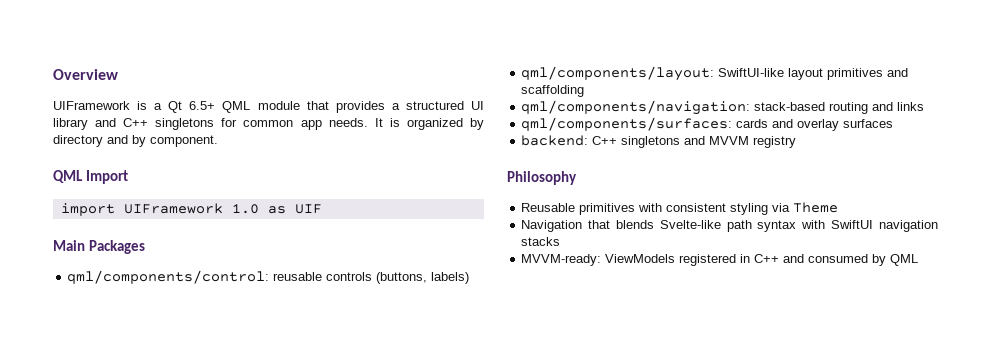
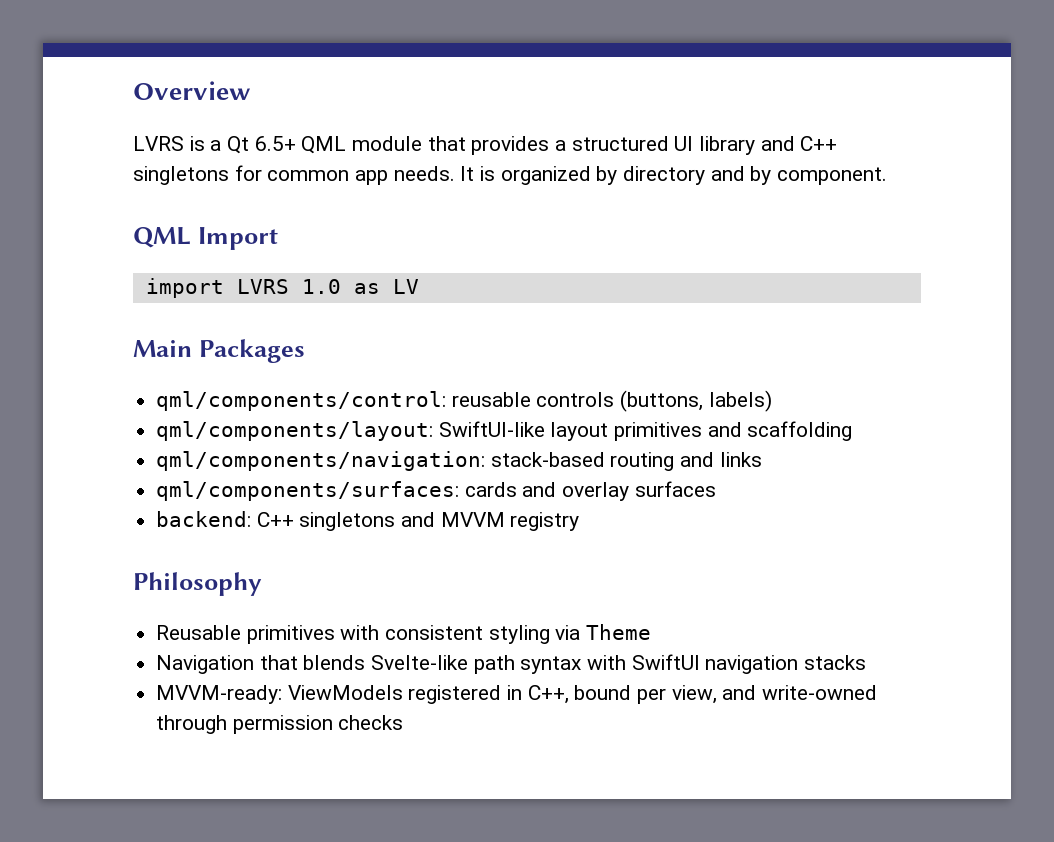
- UIFramework is a Qt 6.5+ QML module that provides a structured UI library and C++ singletons for common app needs.
+ LVRS is a Qt 6.5+ QML module that provides a structured UI library and C++ singletons for common app needs.
- import UIFramework 1.0 as UIF
+ import LVRS 1.0 as LV
- MVVM-ready: ViewModels registered in C++ and consumed by QML
+ MVVM-ready: ViewModels registered in C++, bound per view, and write-owned through permission checks

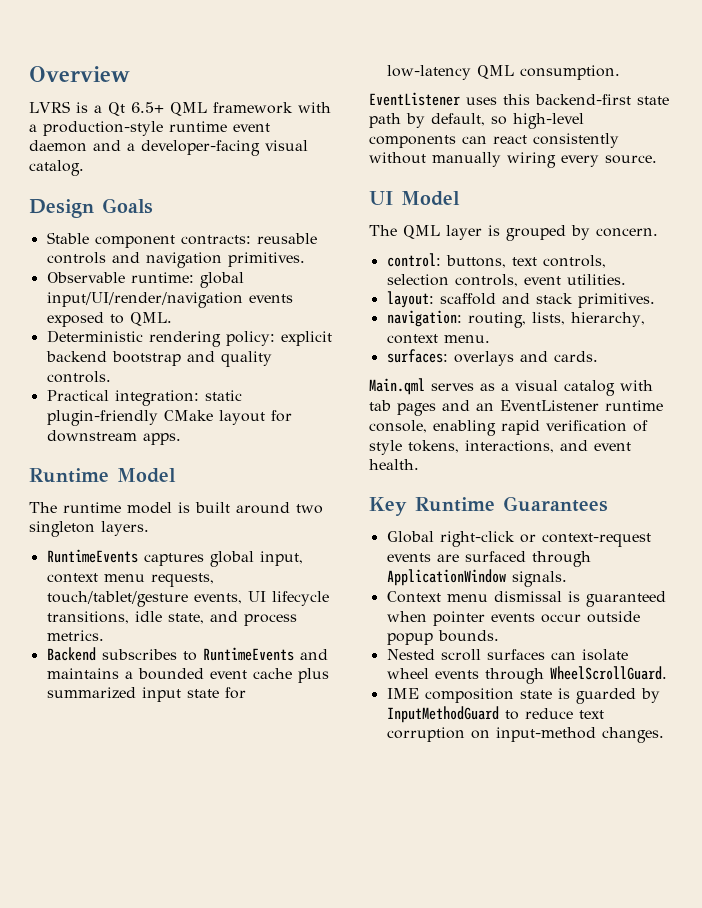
- LVRS is a Qt 6.5+ QML module that provides a structured UI library and C++ singletons for common app needs. It is organized by directory and by component.
- QML Import
- import LVRS 1.0 as LV
- Main Packages
- qml/components/control: reusable controls (buttons, labels)
- qml/components/layout: SwiftUI-like layout primitives and scaffolding
- qml/components/navigation: stack-based routing and links
- qml/components/surfaces: cards and overlay surfaces
- backend: C++ singletons and MVVM registry
- Philosophy
- Reusable primitives with consistent styling via Theme
- Navigation that blends Svelte-like path syntax with SwiftUI navigation stacks
- MVVM-ready: ViewModels registered in C++, bound per view, and write-owned through permission checks
+ LVRS is a Qt 6.5+ QML framework with a production-style runtime event daemon and a developer-facing visual catalog.
+ Design Goals
+ Stable component contracts: reusable controls and navigation primitives.
+ Observable runtime: global input/UI/render/navigation events exposed to QML.
+ Deterministic rendering policy: explicit backend bootstrap and quality controls.
+ Practical integration: static plugin-friendly CMake layout for downstream apps.
+ Runtime Model
+ The runtime model is built around two singleton layers.
+ RuntimeEvents captures global input, context menu requests, touch/tablet/gesture events, UI lifecycle transitions, idle state, and process metrics.
+ Backend subscribes to RuntimeEvents and maintains a bounded event cache plus summarized input state for low-latency QML consumption.
+ EventListener uses this backend-first state path by default, so high-level components can react consistently without manually wiring every source.
+ UI Model
+ The QML layer is grouped by concern.
+ control: buttons, text controls, selection controls, event utilities.
+ layout: scaffold and stack primitives.
+ navigation: routing, lists, hierarchy, context menu.
+ surfaces: overlays and cards.
+ Main.qml serves as a visual catalog with tab pages and an EventListener runtime console, enabling rapid verification of style tokens, interactions, and event health.
+ Key Runtime Guarantees
+ Global right-click or context-request events are surfaced through ApplicationWindow signals.
+ Context menu dismissal is guaranteed when pointer events occur outside popup bounds.
+ Nested scroll surfaces can isolate wheel events through WheelScrollGuard.
+ IME composition state is guarded by InputMethodGuard to reduce text corruption on input-method changes.

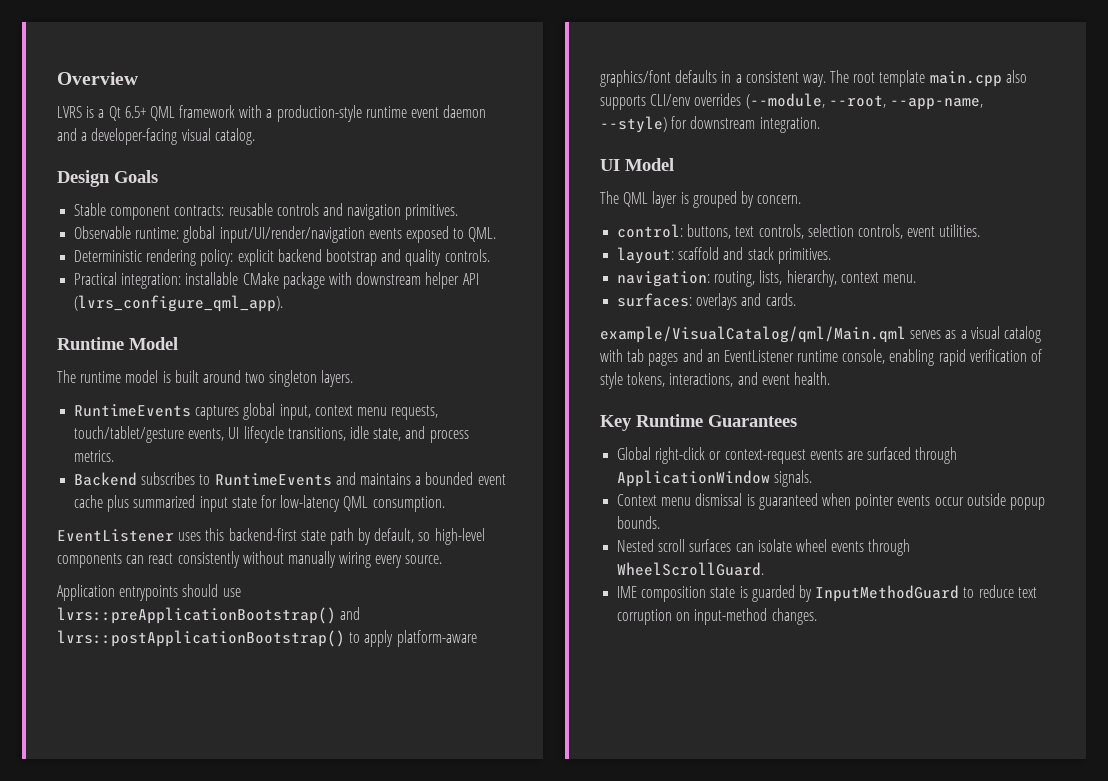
- Practical integration: static plugin-friendly CMake layout for downstream apps.
+ Practical integration: installable CMake package with downstream helper API (lvrs_configure_qml_app).
+ Application entrypoints should use lvrs::preApplicationBootstrap() and lvrs::postApplicationBootstrap() to apply platform-aware graphics/font defaults in a consistent way. The root template main.cpp also supports CLI/env overrides (--module, --root, --app-name, --style) for downstream integration.
- Main.qml serves as a visual catalog with tab pages and an EventListener runtime console, enabling rapid verification of style tokens, interactions, and event health.
+ example/VisualCatalog/qml/Main.qml serves as a visual catalog with tab pages and an EventListener runtime console, enabling rapid verification of style tokens, interactions, and event health.

